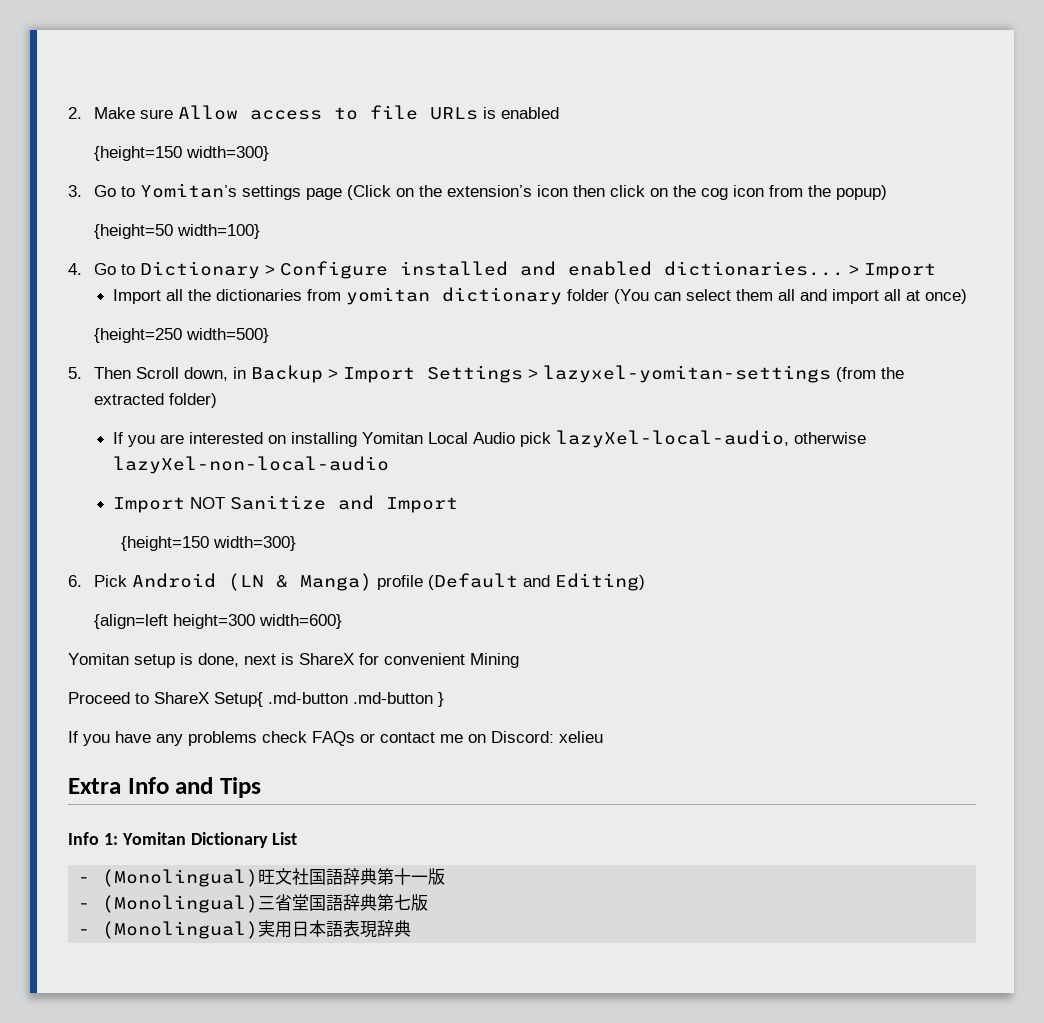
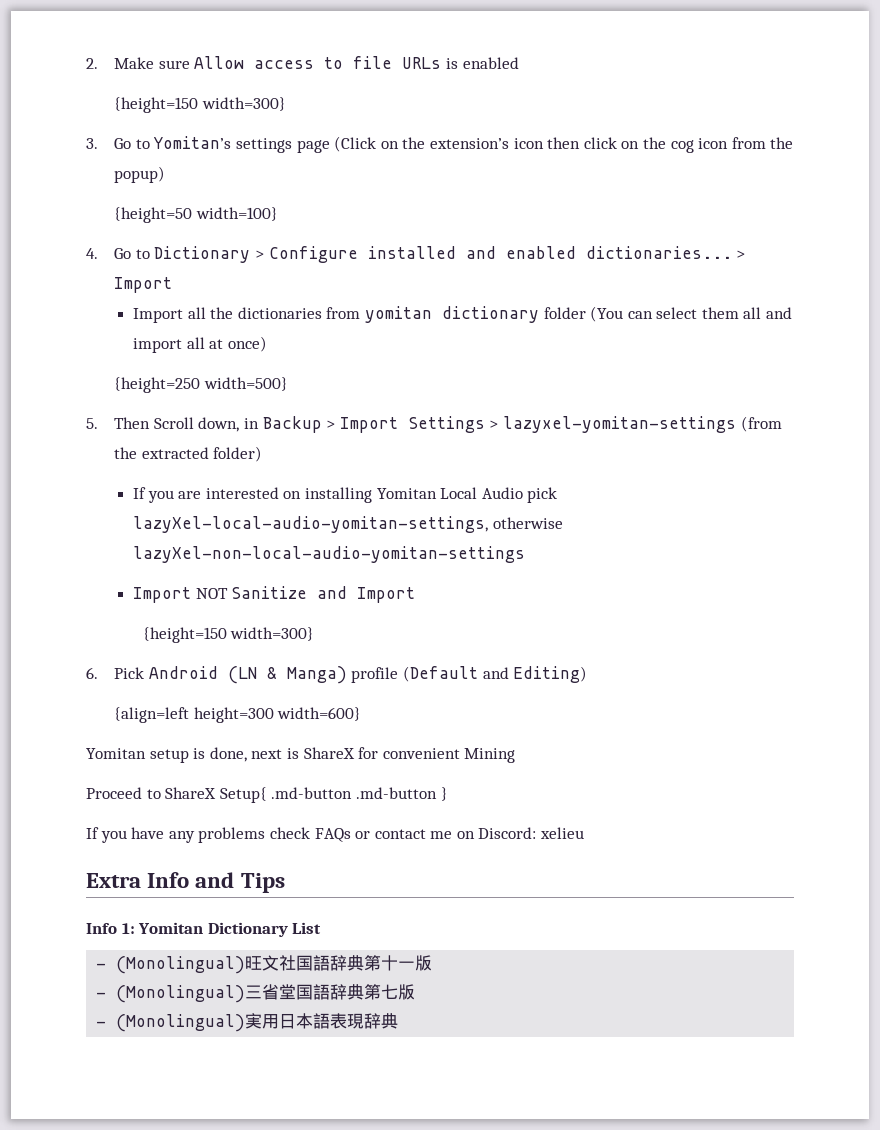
- If you are interested on installing Yomitan Local Audio pick lazyXel-local-audio, otherwise lazyXel-non-local-audio
+ If you are interested on installing Yomitan Local Audio pick lazyXel-local-audio-yomitan-settings, otherwise lazyXel-non-local-audio-yomitan-settings

